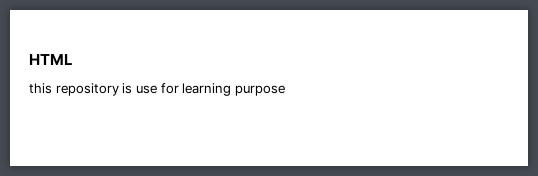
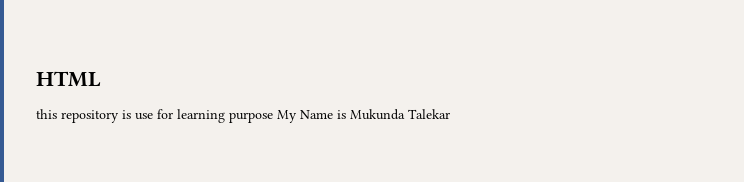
- this repository is use for learning purpose
+ this repository is use for learning purpose My Name is Mukunda Talekar

